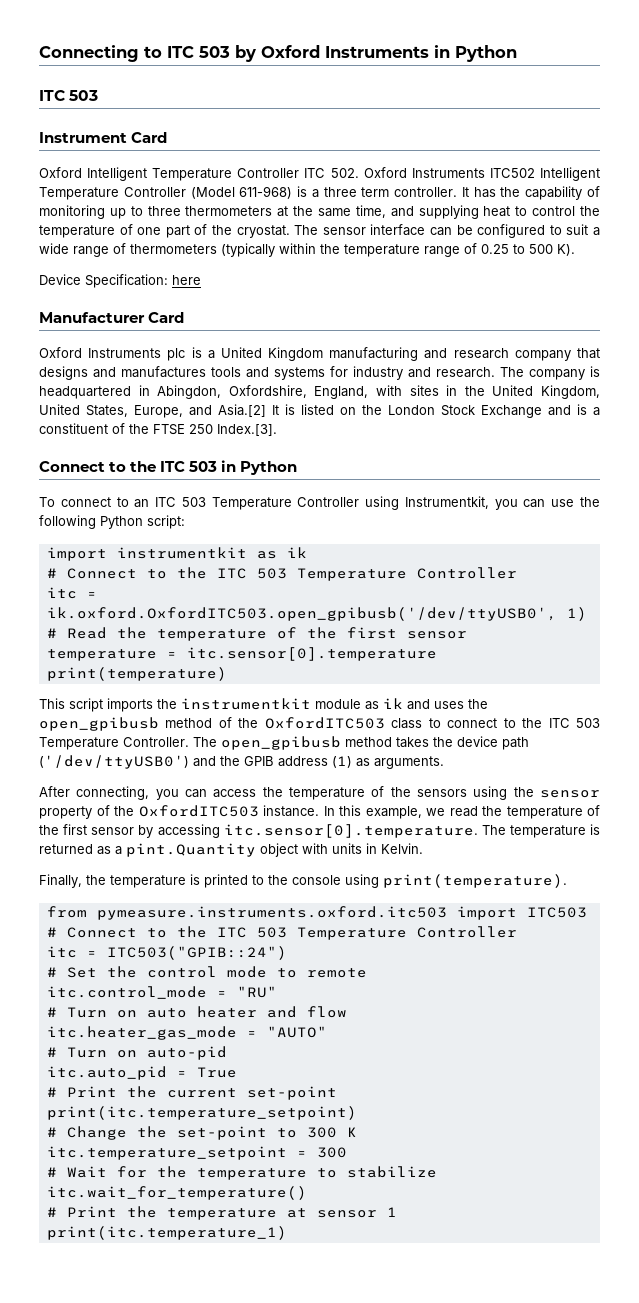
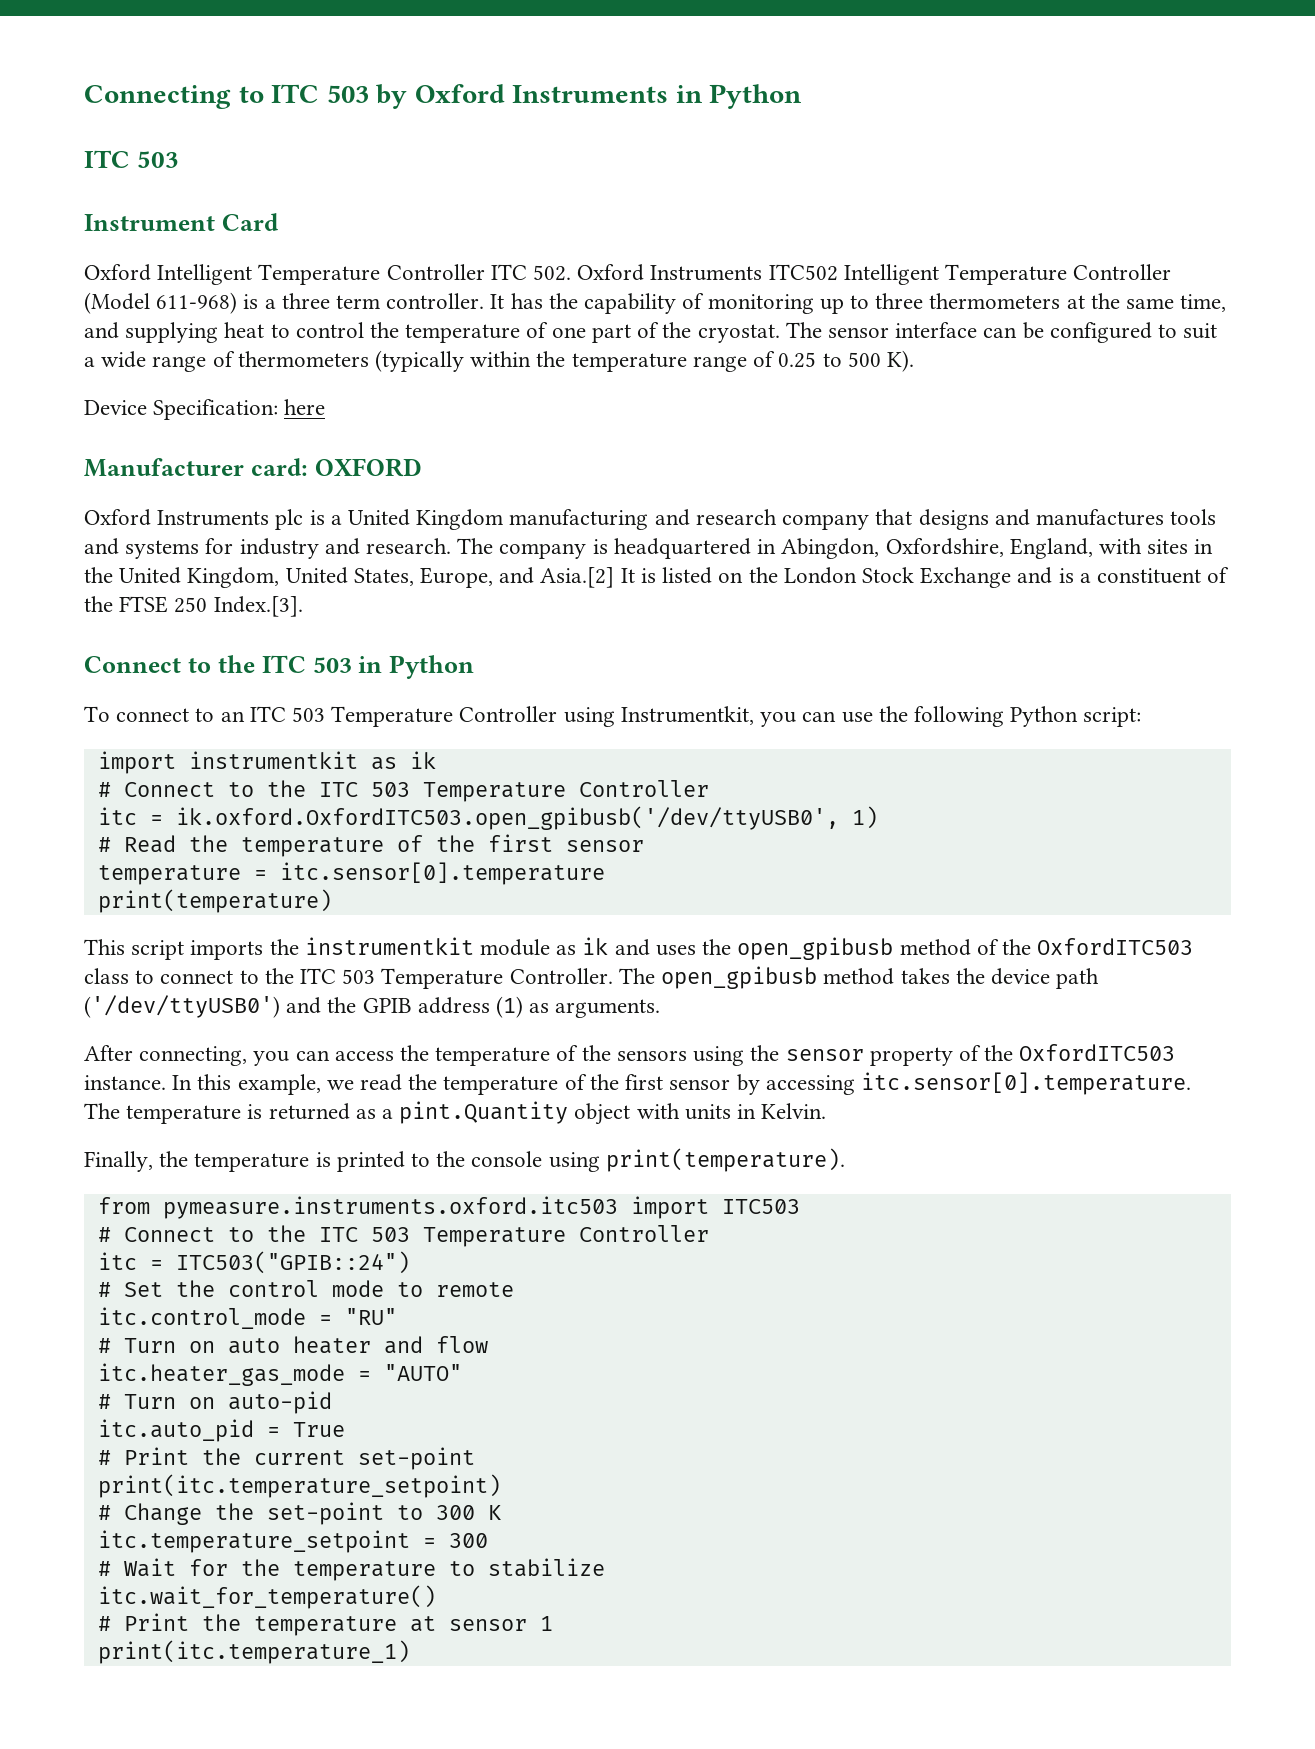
- Manufacturer Card
+ Manufacturer card: OXFORD

